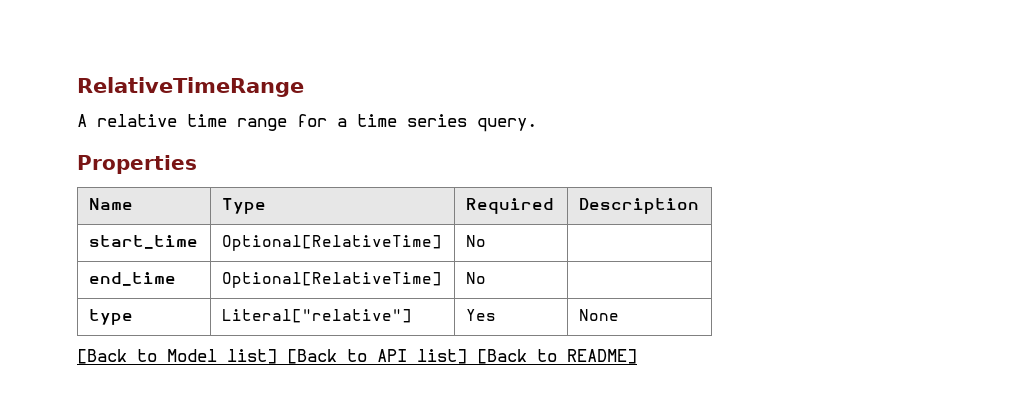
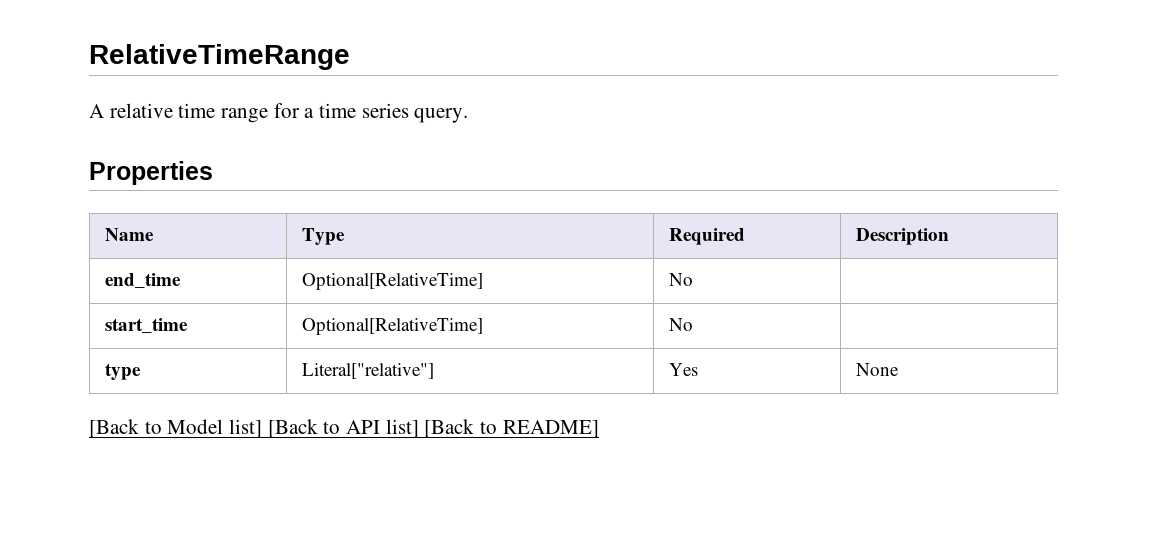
+ end_time | Optional[RelativeTime] | No |
  start_time | Optional[RelativeTime] | No |
- end_time | Optional[RelativeTime] | No |

